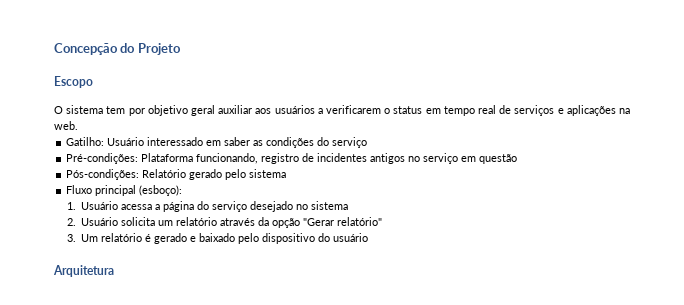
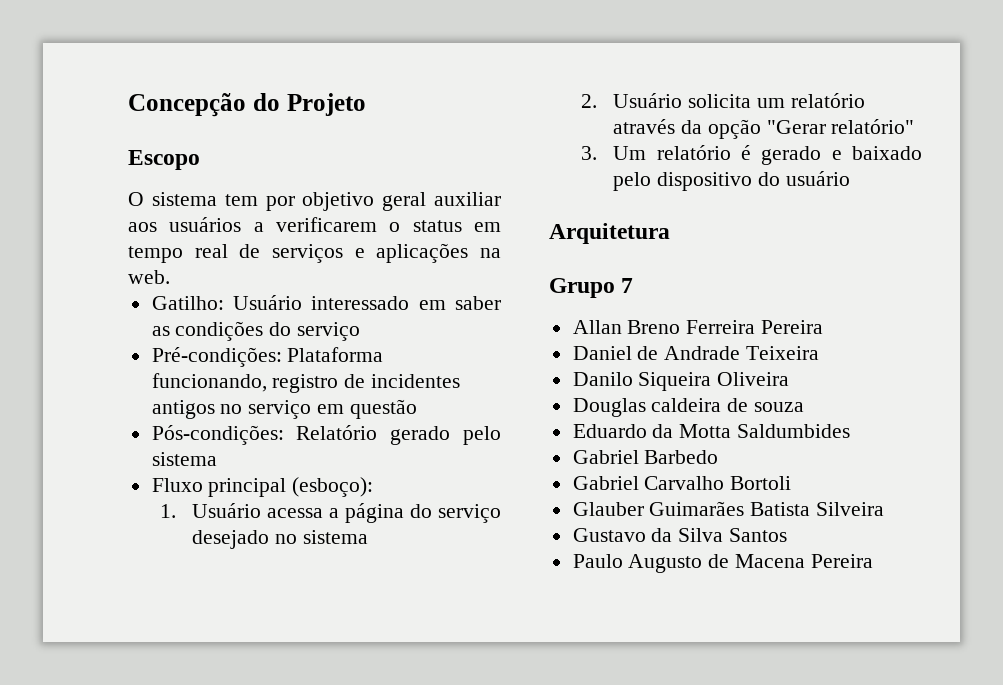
+ Grupo 7
+ Allan Breno Ferreira Pereira
+ Daniel de Andrade Teixeira
+ Danilo Siqueira Oliveira
+ Douglas caldeira de souza
+ Eduardo da Motta Saldumbides
+ Gabriel Barbedo
+ Gabriel Carvalho Bortoli
+ Glauber Guimarães Batista Silveira
+ Gustavo da Silva Santos
+ Paulo Augusto de Macena Pereira

